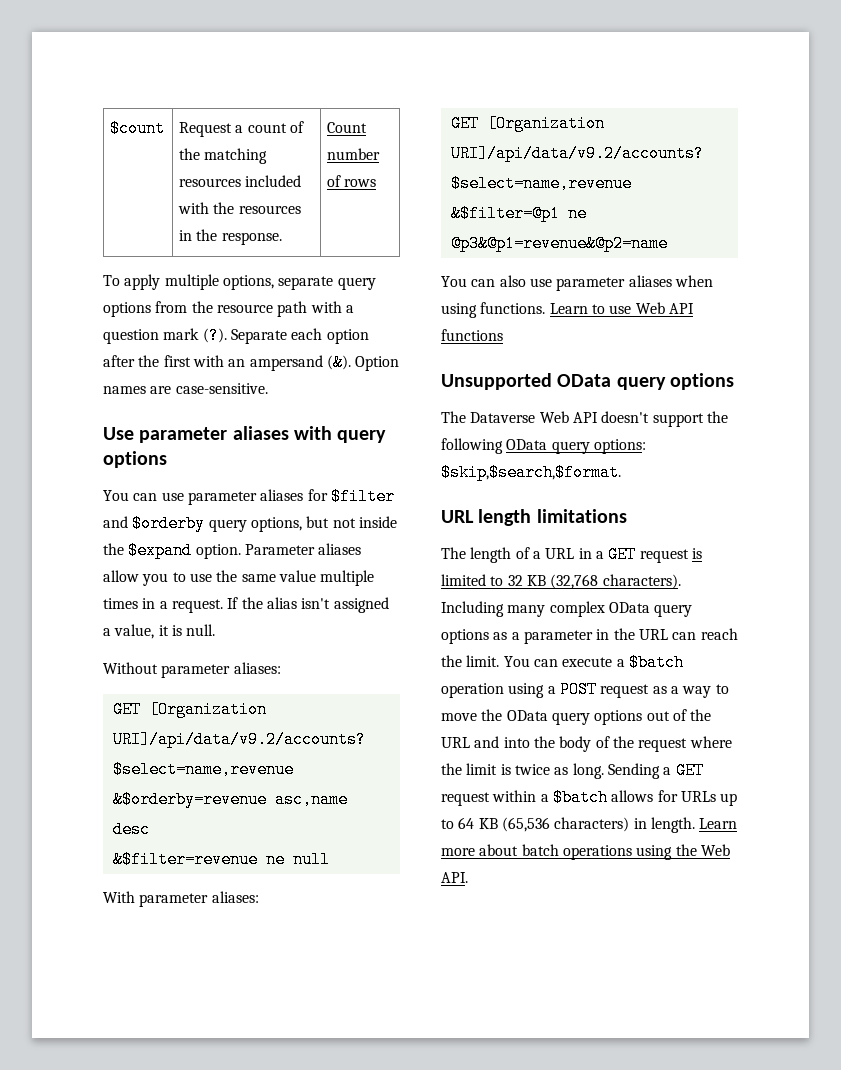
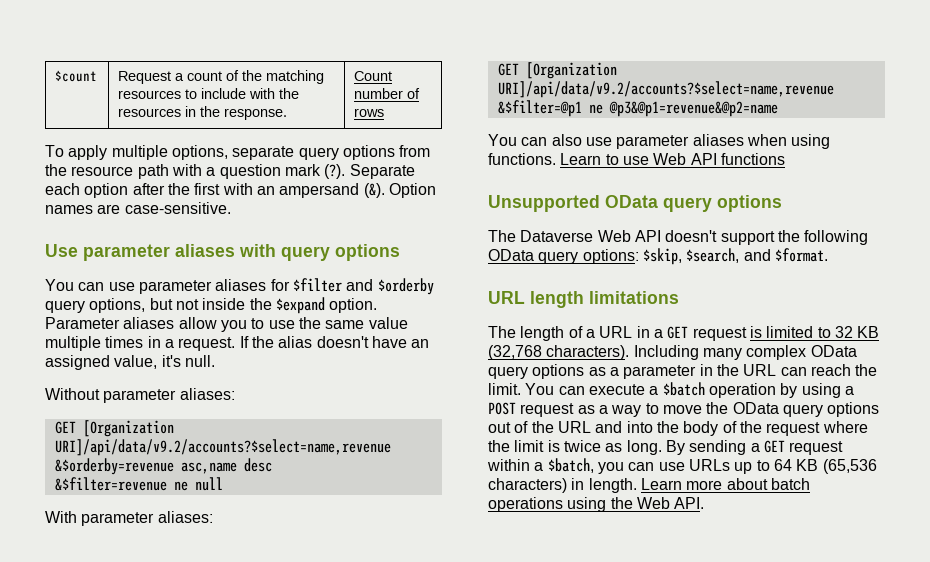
- $count | Request a count of the matching resources included with the resources in the response. | Count number of rows
+ $count | Request a count of the matching resources to include with the resources in the response. | Count number of rows
- If the alias isn't assigned a value, it is null.
+ If the alias doesn't have an assigned value, it's null.
- The Dataverse Web API doesn't support the following OData query options: $skip,$search,$format.
+ The Dataverse Web API doesn't support the following OData query options: $skip, $search, and $format.
- You can execute a $batch operation using a POST request as a way to move the OData query options out of the URL and into the body of the request where the limit is twice as long.
+ You can execute a $batch operation by using a POST request as a way to move the OData query options out of the URL and into the body of the request where the limit is twice as long.
- Sending a GET request within a $batch allows for URLs up to 64 KB (65,536 characters) in length.
+ By sending a GET request within a $batch, you can use URLs up to 64 KB (65,536 characters) in length.

